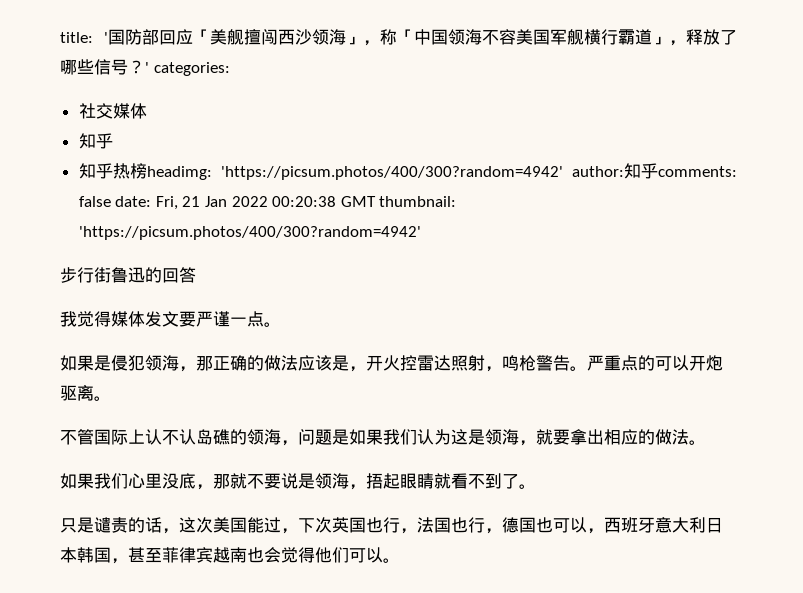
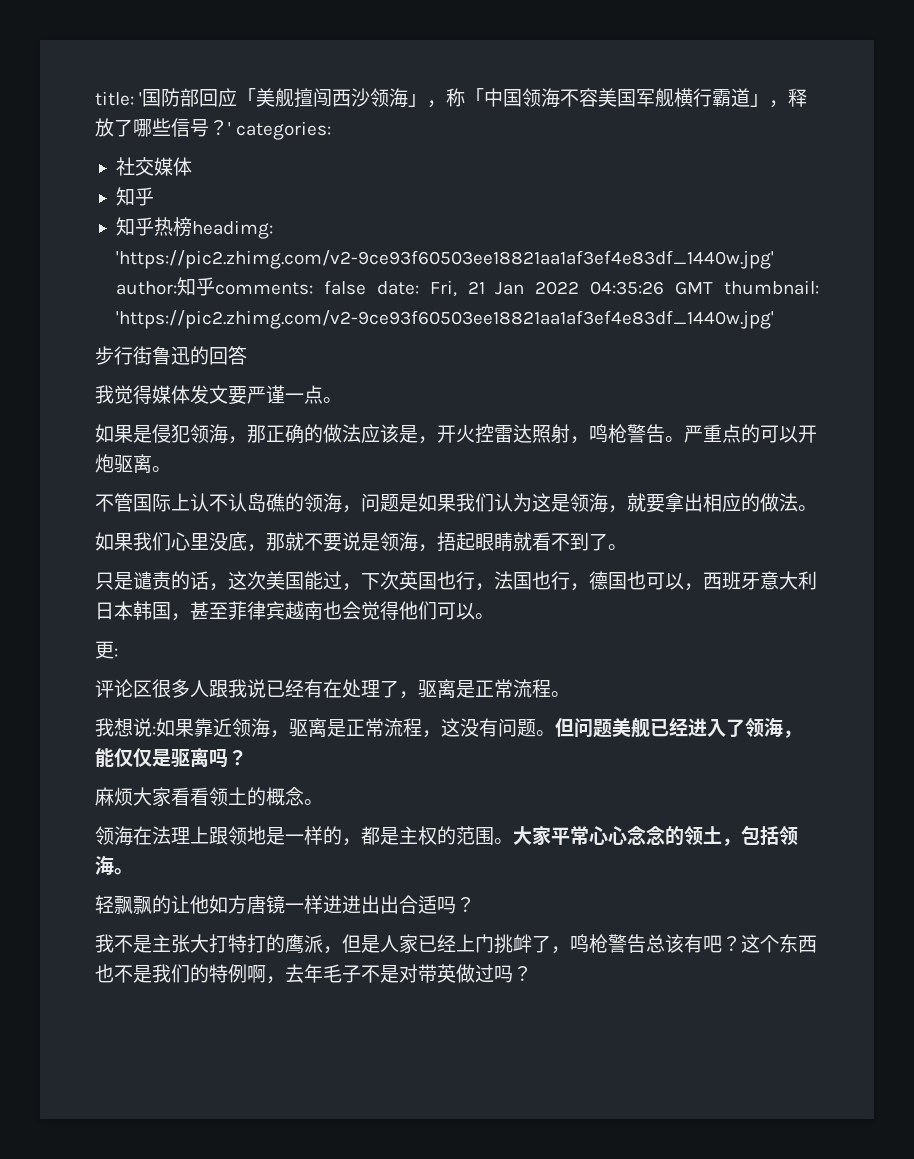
- 知乎热榜headimg: 'https://picsum.photos/400/300?random=4942' author:知乎comments: false date: Fri, 21 Jan 2022 00:20:38 GMT thumbnail: 'https://picsum.photos/400/300?random=4942'
+ 知乎热榜headimg: 'https://pic2.zhimg.com/v2-9ce93f60503ee18821aa1af3ef4e83df_1440w.jpg' author:知乎comments: false date: Fri, 21 Jan 2022 04:35:26 GMT thumbnail: 'https://pic2.zhimg.com/v2-9ce93f60503ee18821aa1af3ef4e83df_1440w.jpg'
+ 更:
+ 评论区很多人跟我说已经有在处理了，驱离是正常流程。
+ 我想说:如果靠近领海，驱离是正常流程，这没有问题。但问题美舰已经进入了领海，能仅仅是驱离吗？
+ 麻烦大家看看领土的概念。
+ 领海在法理上跟领地是一样的，都是主权的范围。大家平常心心念念的领土，包括领海。
+ 轻飘飘的让他如方唐镜一样进进出出合适吗？
+ 我不是主张大打特打的鹰派，但是人家已经上门挑衅了，鸣枪警告总该有吧？这个东西也不是我们的特例啊，去年毛子不是对带英做过吗？

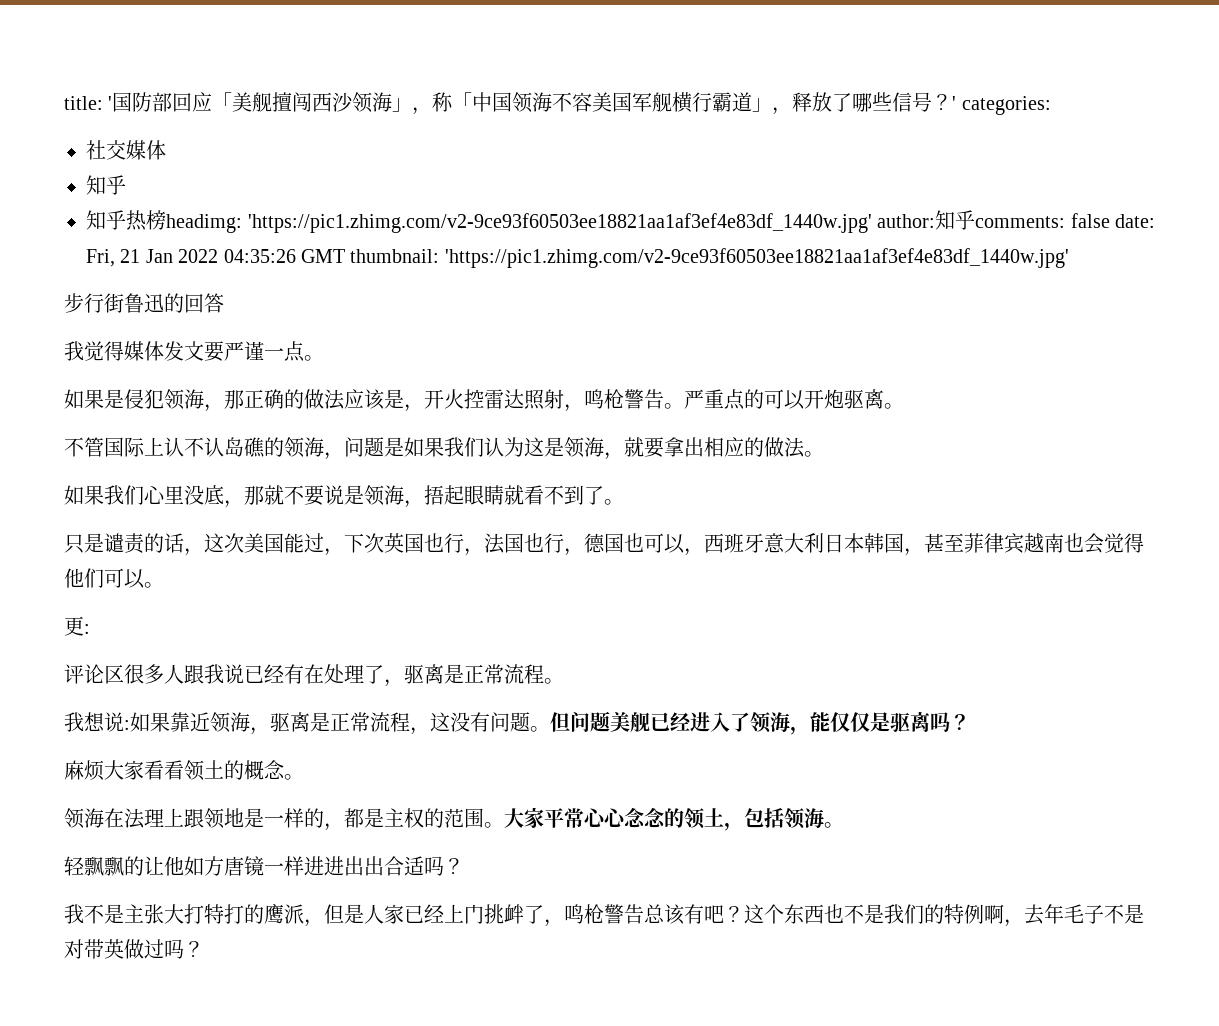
- 知乎热榜headimg: 'https://pic2.zhimg.com/v2-9ce93f60503ee18821aa1af3ef4e83df_1440w.jpg' author:知乎comments: false date: Fri, 21 Jan 2022 04:35:26 GMT thumbnail: 'https://pic2.zhimg.com/v2-9ce93f60503ee18821aa1af3ef4e83df_1440w.jpg'
+ 知乎热榜headimg: 'https://pic1.zhimg.com/v2-9ce93f60503ee18821aa1af3ef4e83df_1440w.jpg' author:知乎comments: false date: Fri, 21 Jan 2022 04:35:26 GMT thumbnail: 'https://pic1.zhimg.com/v2-9ce93f60503ee18821aa1af3ef4e83df_1440w.jpg'

